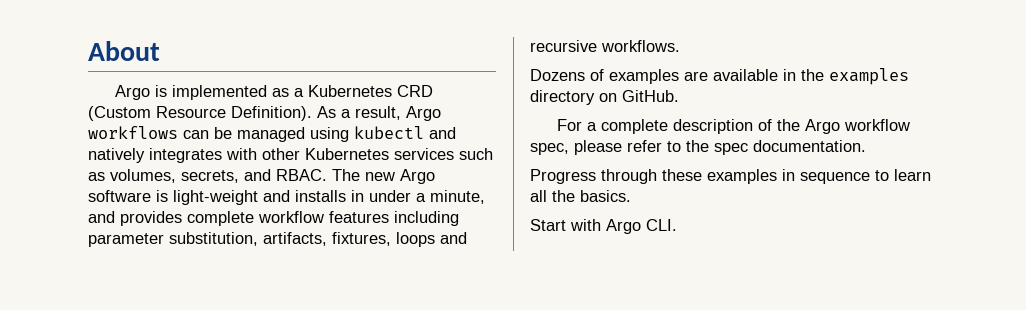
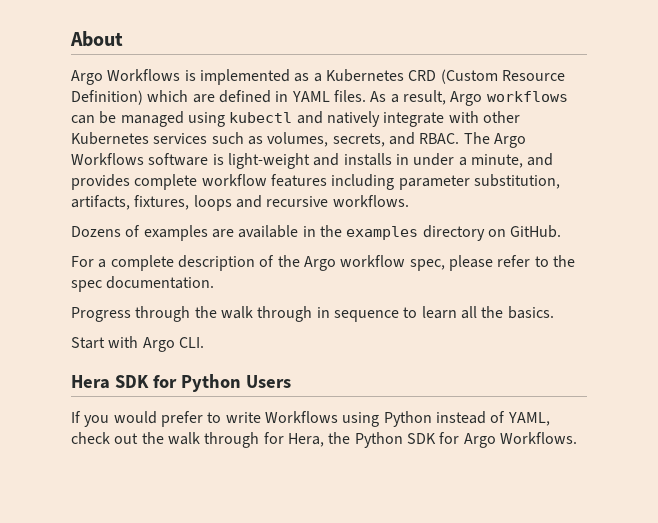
- Argo is implemented as a Kubernetes CRD (Custom Resource Definition).
+ Argo Workflows is implemented as a Kubernetes CRD (Custom Resource Definition) which are defined in YAML files.
- As a result, Argo workflows can be managed using kubectl and natively integrates with other Kubernetes services such as volumes, secrets, and RBAC.
+ As a result, Argo workflows can be managed using kubectl and natively integrate with other Kubernetes services such as volumes, secrets, and RBAC.
- The new Argo software is light-weight and installs in under a minute, and provides complete workflow features including parameter substitution, artifacts, fixtures, loops and recursive workflows.
+ The Argo Workflows software is light-weight and installs in under a minute, and provides complete workflow features including parameter substitution, artifacts, fixtures, loops and recursive workflows.
- Progress through these examples in sequence to learn all the basics.
+ Progress through the walk through in sequence to learn all the basics.
+ Hera SDK for Python Users
+ If you would prefer to write Workflows using Python instead of YAML, check out the walk through for Hera, the Python SDK for Argo Workflows.

